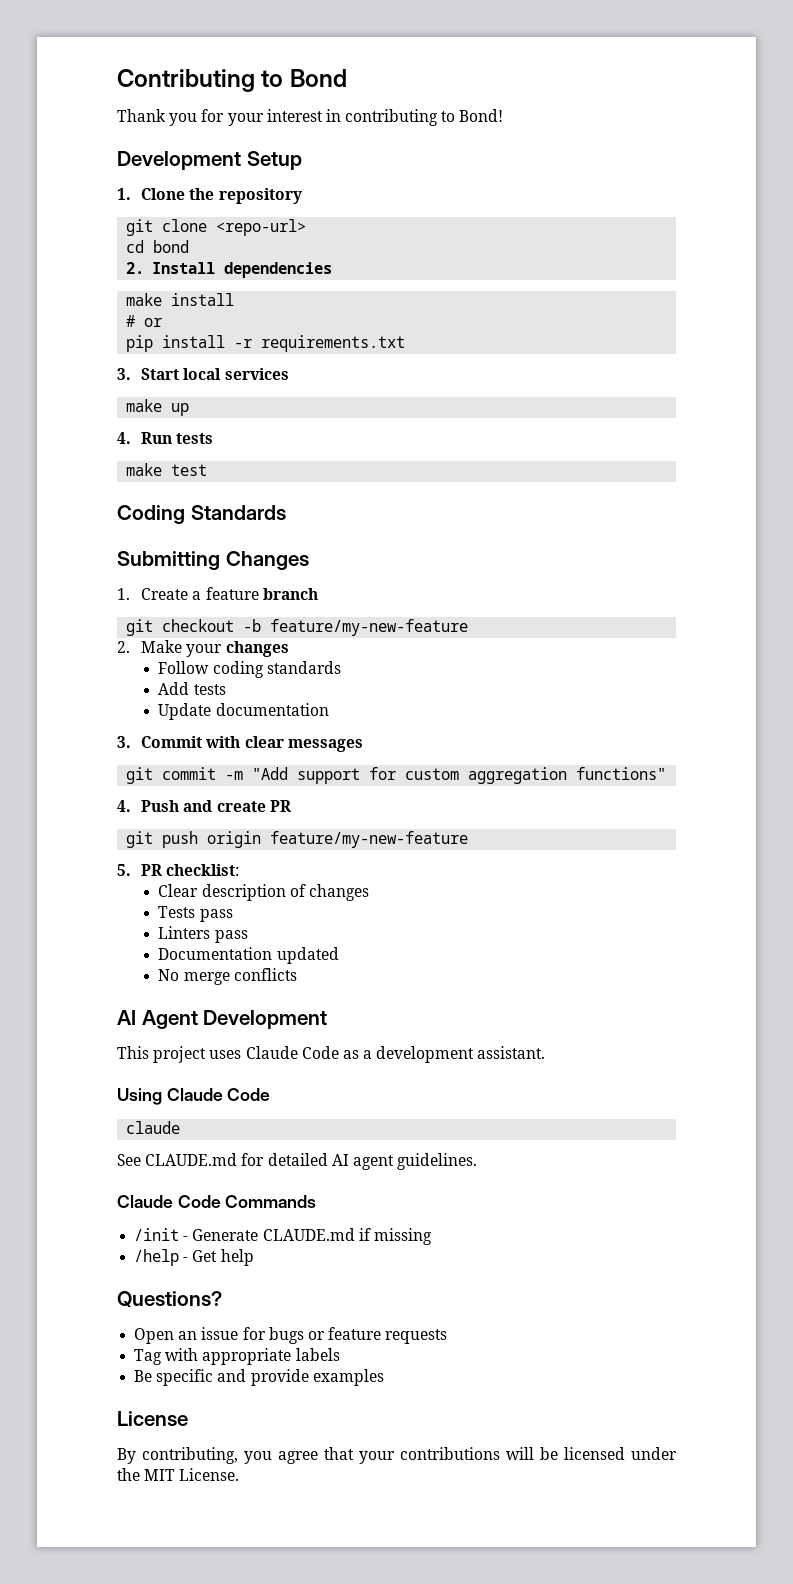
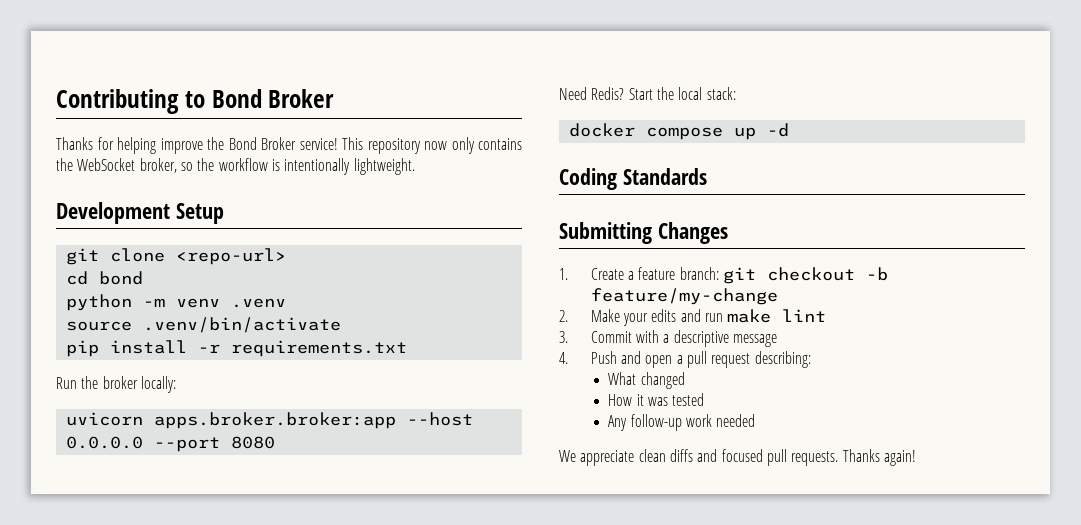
- Contributing to Bond
- Thank you for your interest in contributing to Bond!
+ Contributing to Bond Broker
+ Thanks for helping improve the Bond Broker service! This repository now only contains the WebSocket broker, so the workflow is intentionally lightweight.
  Development Setup
- 1. Clone the repository
- 2. Install dependencies
- make install
- # or
+ python -m venv .venv
+ source .venv/bin/activate
  pip install -r requirements.txt
- 3. Start local services
- make up
- 4. Run tests
- make test
+ Run the broker locally:
+ uvicorn apps.broker.broker:app --host 0.0.0.0 --port 8080
+ Need Redis? Start the local stack:
+ docker compose up -d
- 1. Create a feature branch
- git checkout -b feature/my-new-feature
+ 1. Create a feature branch: git checkout -b feature/my-change
- 2. Make your changes
- Follow coding standards
- Add tests
- Update documentation
- 3. Commit with clear messages
- git commit -m "Add support for custom aggregation functions"
- 4. Push and create PR
- git push origin feature/my-new-feature
- 5. PR checklist:
- Clear description of changes
- Tests pass
- Linters pass
- Documentation updated
- No merge conflicts
- AI Agent Development
- This project uses Claude Code as a development assistant.
- Using Claude Code
- claude
- See CLAUDE.md for detailed AI agent guidelines.
- Claude Code Commands
- /init - Generate CLAUDE.md if missing
- /help - Get help
- Questions?
- Open an issue for bugs or feature requests
- Tag with appropriate labels
- Be specific and provide examples
- License
- By contributing, you agree that your contributions will be licensed under the MIT License.
+ 2. Make your edits and run make lint
+ 3. Commit with a descriptive message
+ 4. Push and open a pull request describing:
+ What changed
+ How it was tested
+ Any follow-up work needed
+ We appreciate clean diffs and focused pull requests. Thanks again!

